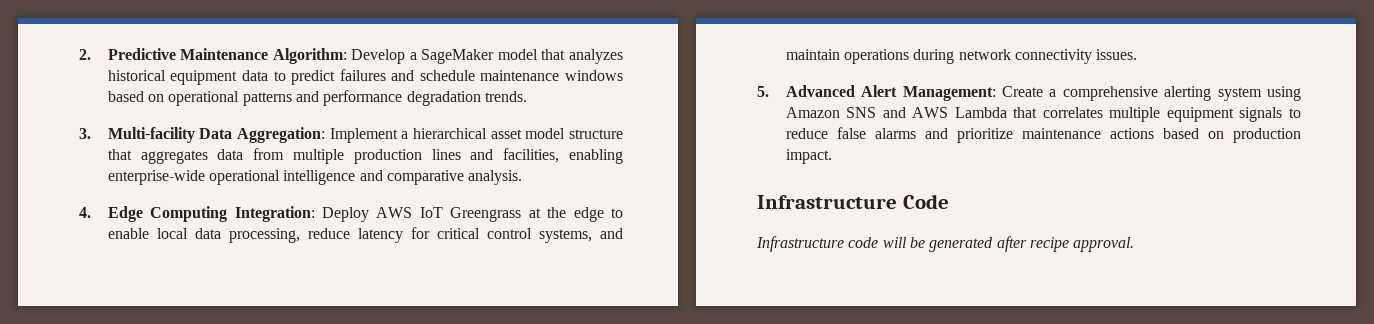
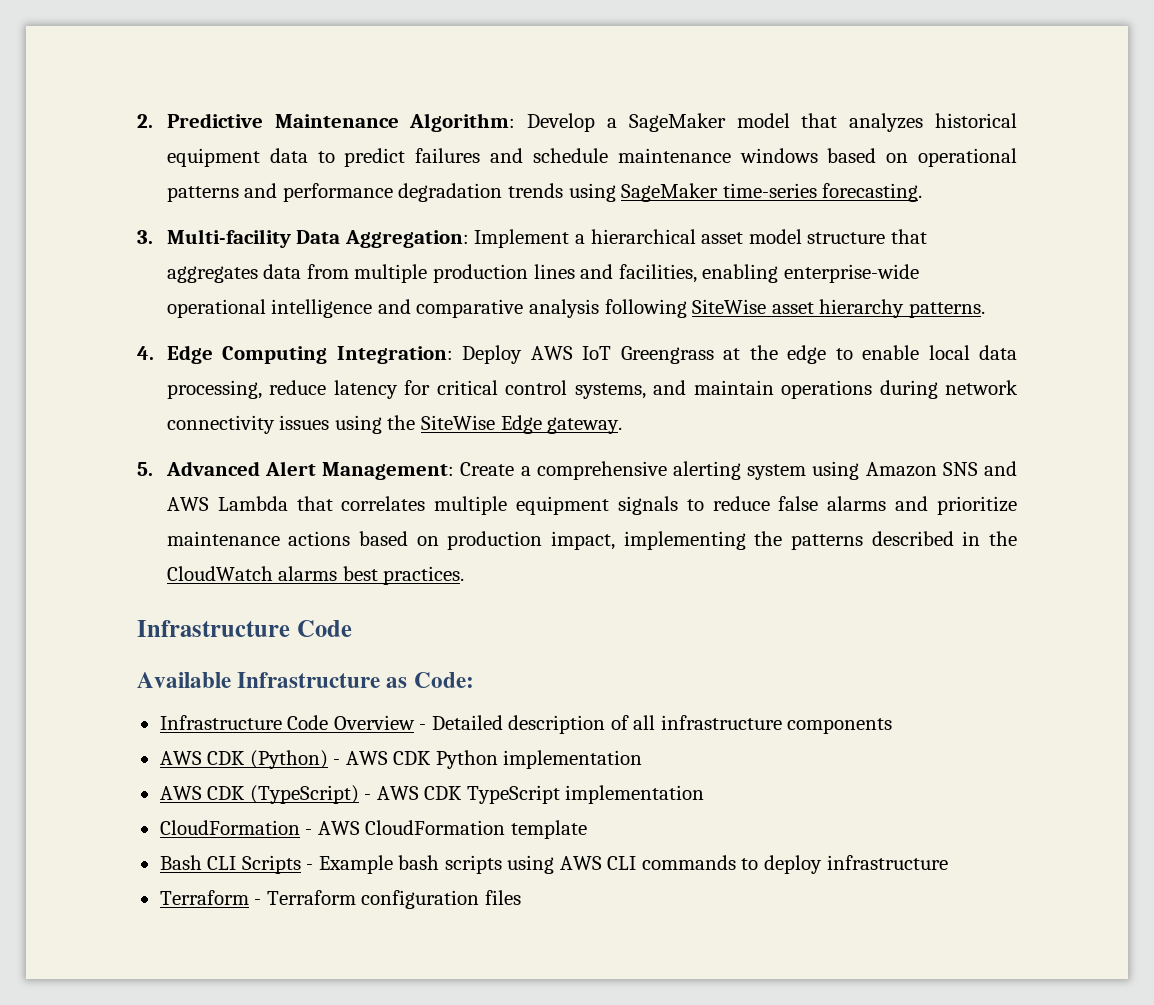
- 2. Predictive Maintenance Algorithm: Develop a SageMaker model that analyzes historical equipment data to predict failures and schedule maintenance windows based on operational patterns and performance degradation trends.
+ 2. Predictive Maintenance Algorithm: Develop a SageMaker model that analyzes historical equipment data to predict failures and schedule maintenance windows based on operational patterns and performance degradation trends using SageMaker time-series forecasting.
- 3. Multi-facility Data Aggregation: Implement a hierarchical asset model structure that aggregates data from multiple production lines and facilities, enabling enterprise-wide operational intelligence and comparative analysis.
+ 3. Multi-facility Data Aggregation: Implement a hierarchical asset model structure that aggregates data from multiple production lines and facilities, enabling enterprise-wide operational intelligence and comparative analysis following SiteWise asset hierarchy patterns.
- 4. Edge Computing Integration: Deploy AWS IoT Greengrass at the edge to enable local data processing, reduce latency for critical control systems, and maintain operations during network connectivity issues.
+ 4. Edge Computing Integration: Deploy AWS IoT Greengrass at the edge to enable local data processing, reduce latency for critical control systems, and maintain operations during network connectivity issues using the SiteWise Edge gateway.
- 5. Advanced Alert Management: Create a comprehensive alerting system using Amazon SNS and AWS Lambda that correlates multiple equipment signals to reduce false alarms and prioritize maintenance actions based on production impact.
+ 5. Advanced Alert Management: Create a comprehensive alerting system using Amazon SNS and AWS Lambda that correlates multiple equipment signals to reduce false alarms and prioritize maintenance actions based on production impact, implementing the patterns described in the CloudWatch alarms best practices.
  Infrastructure Code
- Infrastructure code will be generated after recipe approval.
+ Available Infrastructure as Code:
+ Infrastructure Code Overview - Detailed description of all infrastructure components
+ AWS CDK (Python) - AWS CDK Python implementation
+ AWS CDK (TypeScript) - AWS CDK TypeScript implementation
+ CloudFormation - AWS CloudFormation template
+ Bash CLI Scripts - Example bash scripts using AWS CLI commands to deploy infrastructure
+ Terraform - Terraform configuration files

